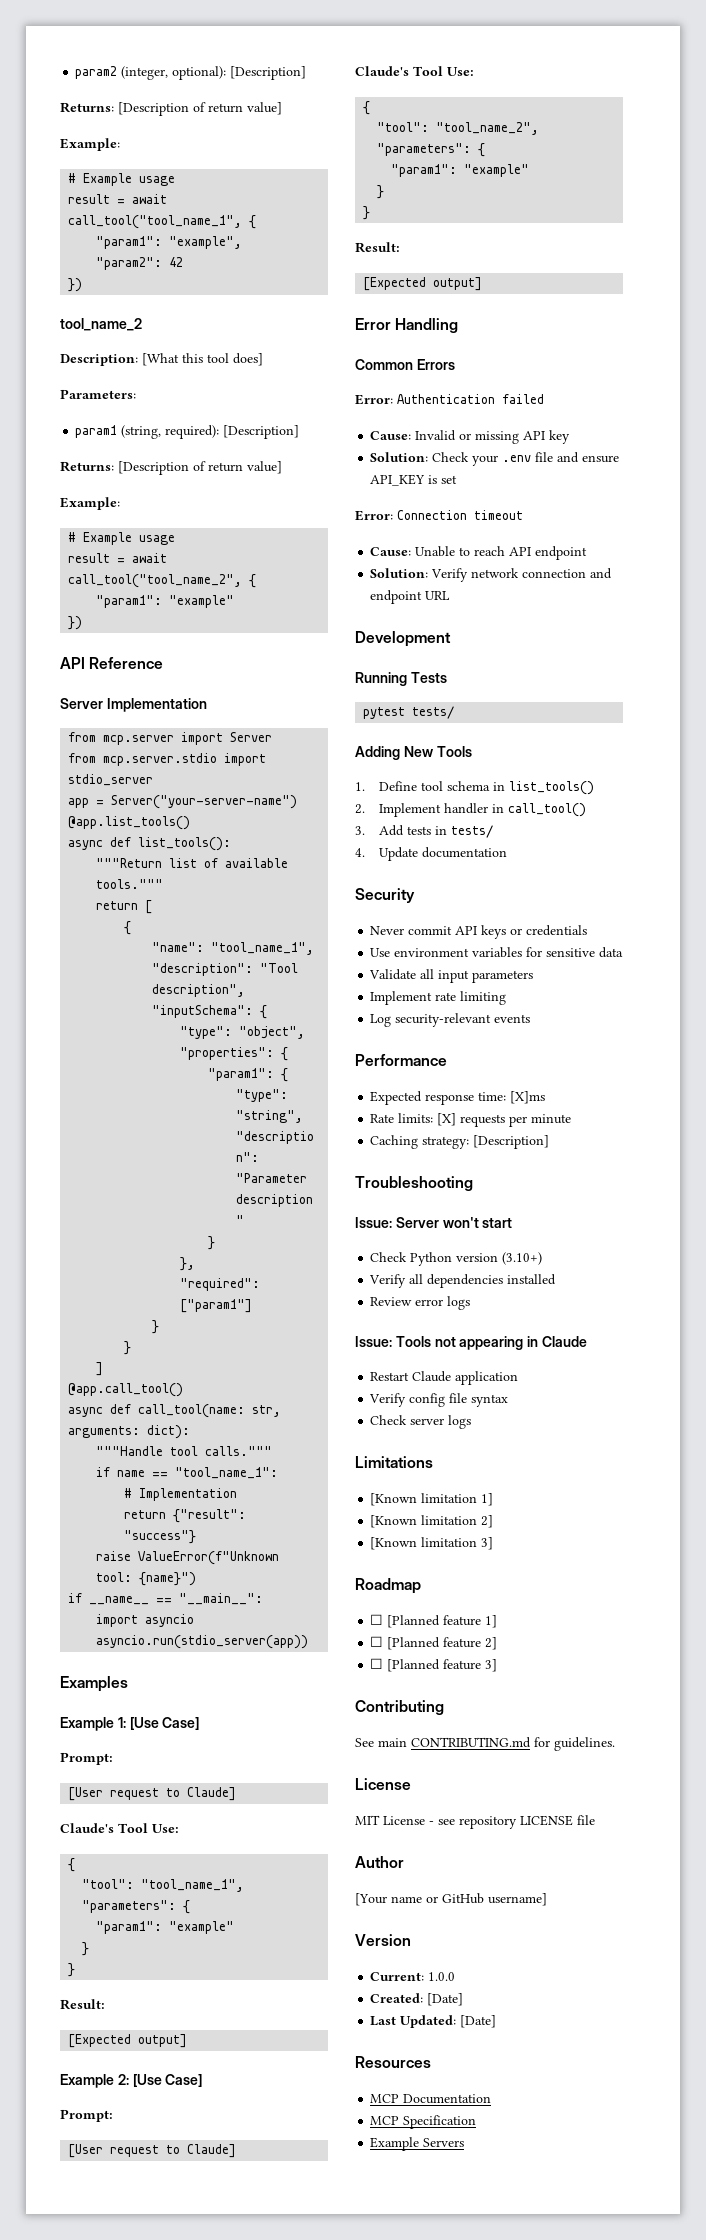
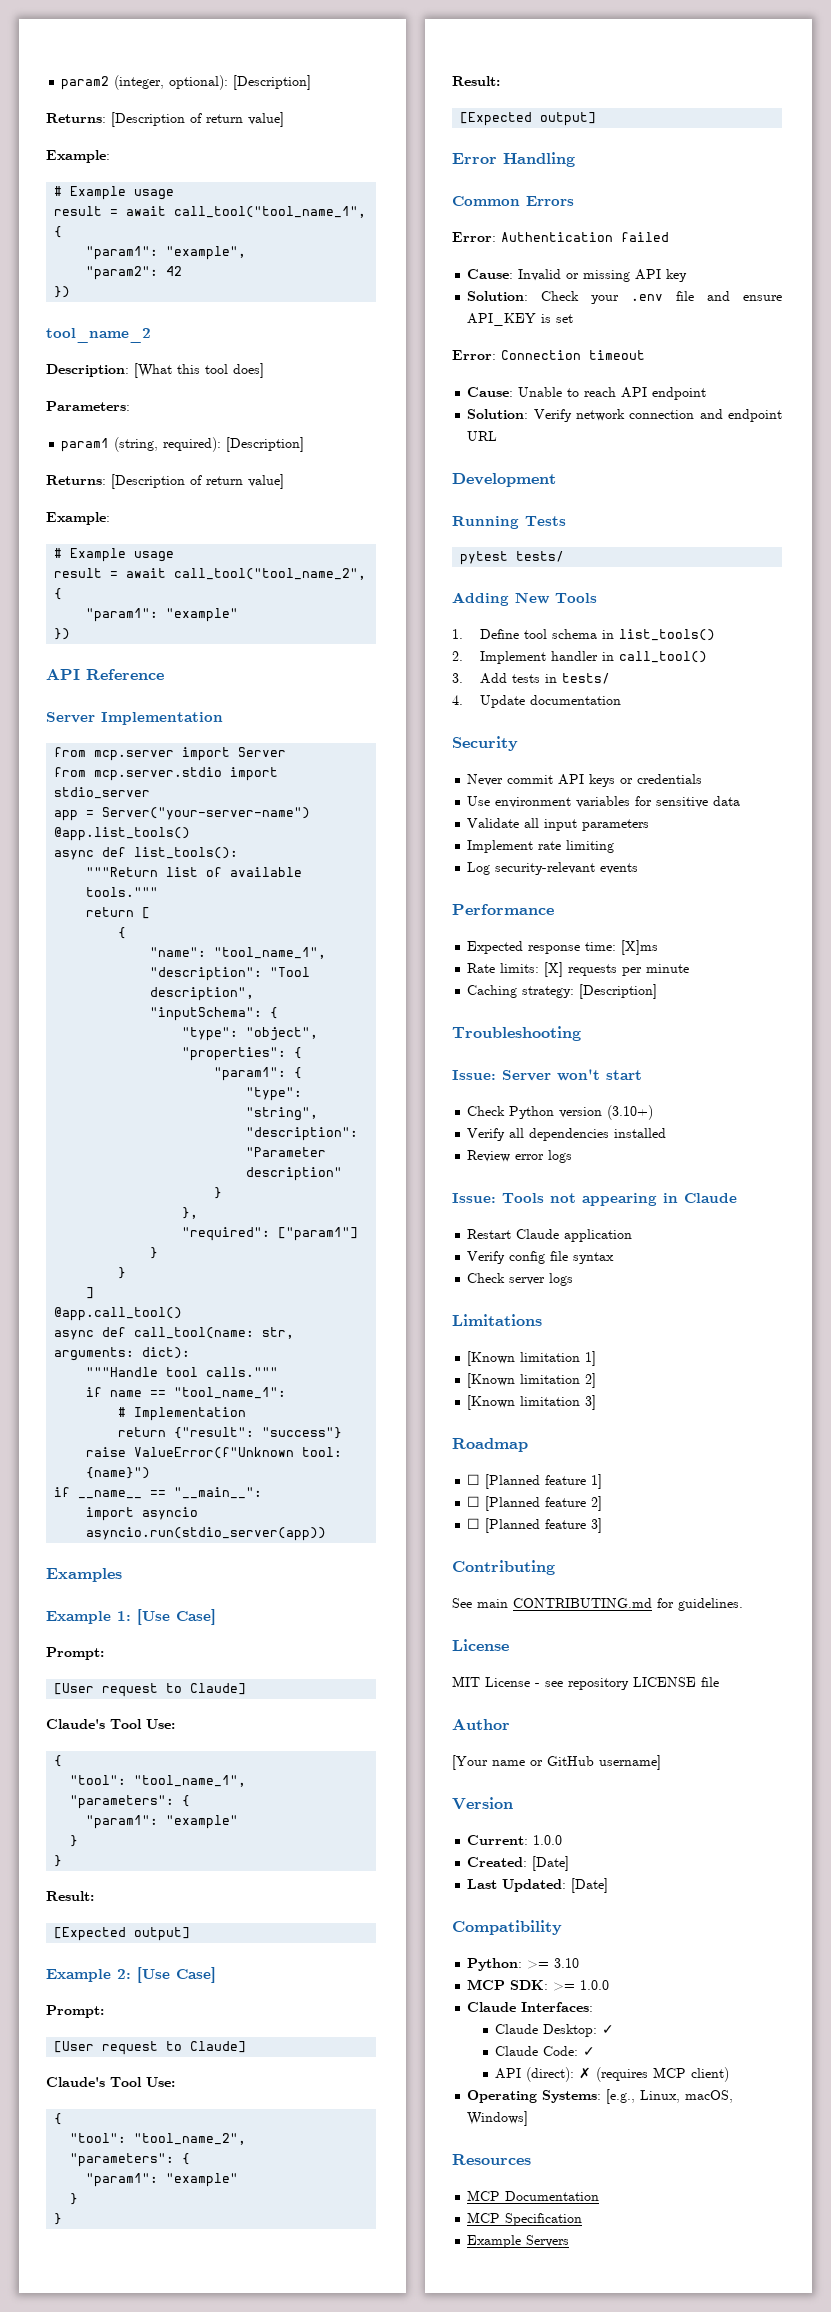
+ Compatibility
+ Python: >= 3.10
+ MCP SDK: >= 1.0.0
+ Claude Interfaces:
+ Claude Desktop: ✓
+ Claude Code: ✓
+ API (direct): ✗ (requires MCP client)
+ Operating Systems: [e.g., Linux, macOS, Windows]

